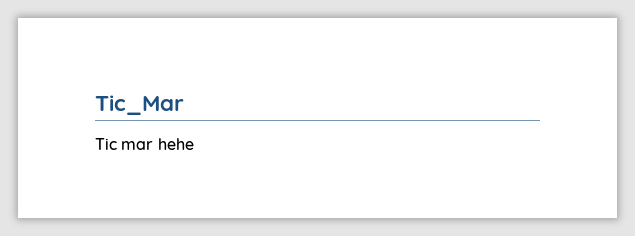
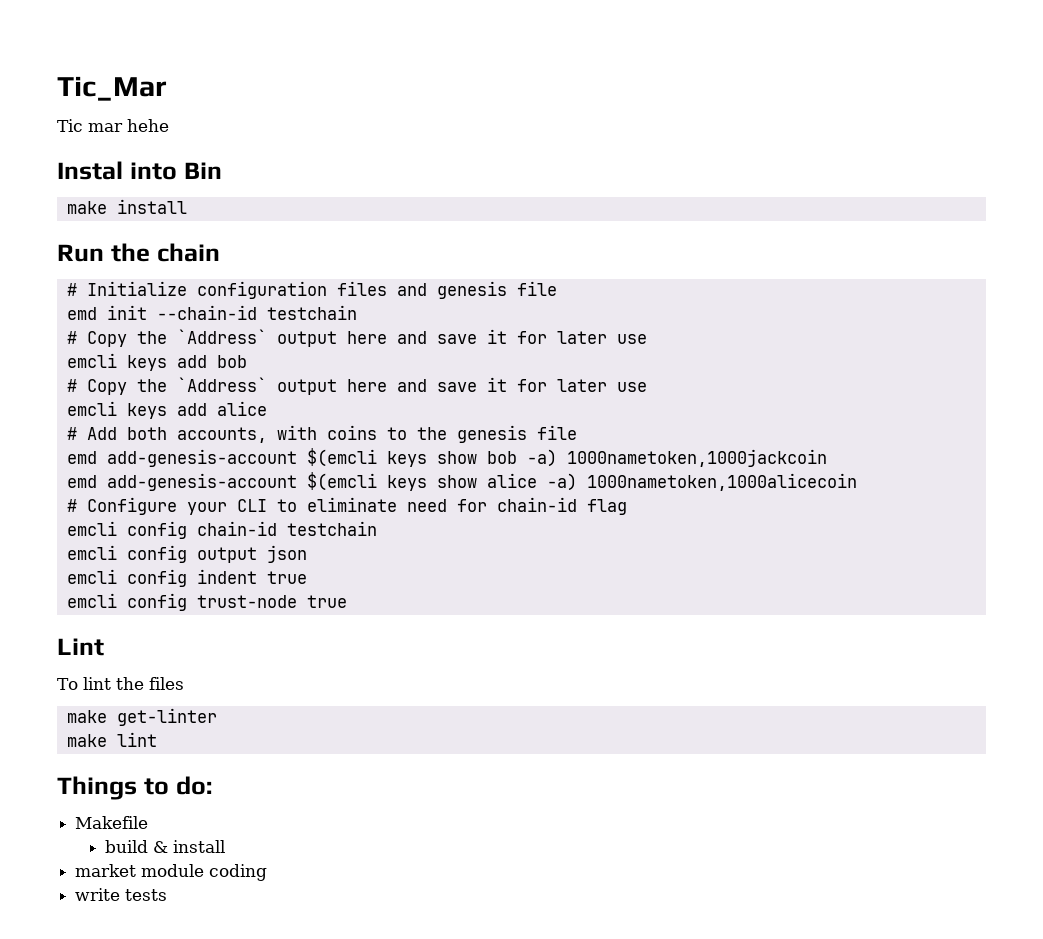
+ Instal into Bin
+ make install
+ Run the chain
+ # Initialize configuration files and genesis file
+ emd init --chain-id testchain
+ # Copy the `Address` output here and save it for later use
+ emcli keys add bob
+ # Copy the `Address` output here and save it for later use
+ emcli keys add alice
+ # Add both accounts, with coins to the genesis file
+ emd add-genesis-account $(emcli keys show bob -a) 1000nametoken,1000jackcoin
+ emd add-genesis-account $(emcli keys show alice -a) 1000nametoken,1000alicecoin
+ # Configure your CLI to eliminate need for chain-id flag
+ emcli config chain-id testchain
+ emcli config output json
+ emcli config indent true
+ emcli config trust-node true
+ Lint
+ To lint the files
+ make get-linter
+ make lint
+ Things to do:
+ Makefile
+ build & install
+ market module coding
+ write tests

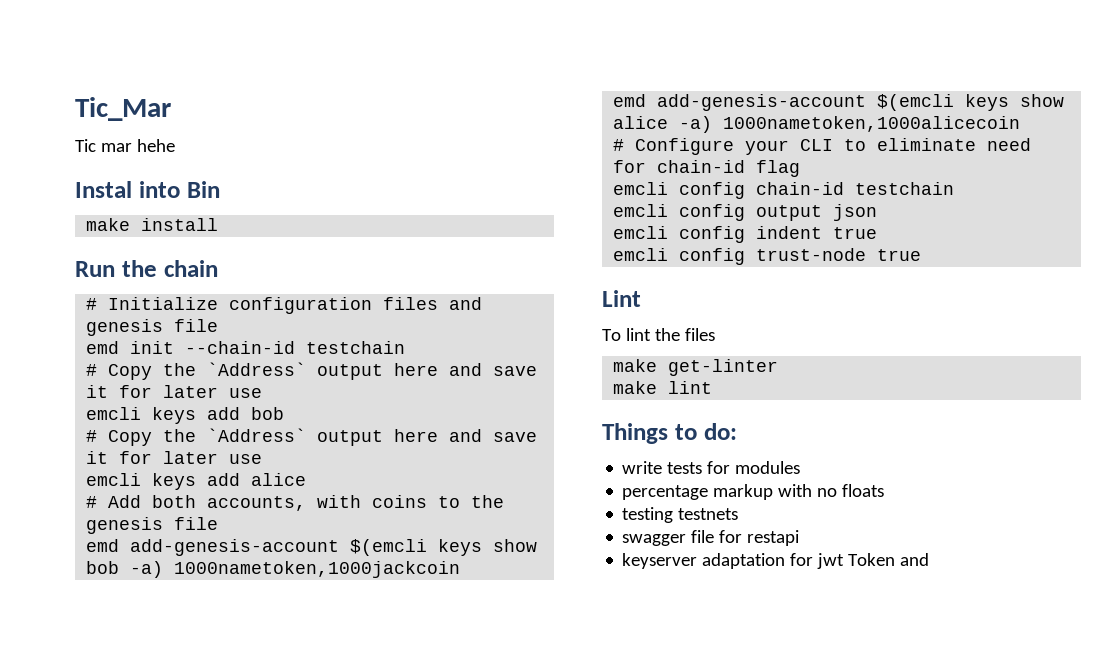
- Makefile
- build & install
- market module coding
- write tests
+ write tests for modules
+ percentage markup with no floats
+ testing testnets
+ swagger file for restapi
+ keyserver adaptation for jwt Token and

